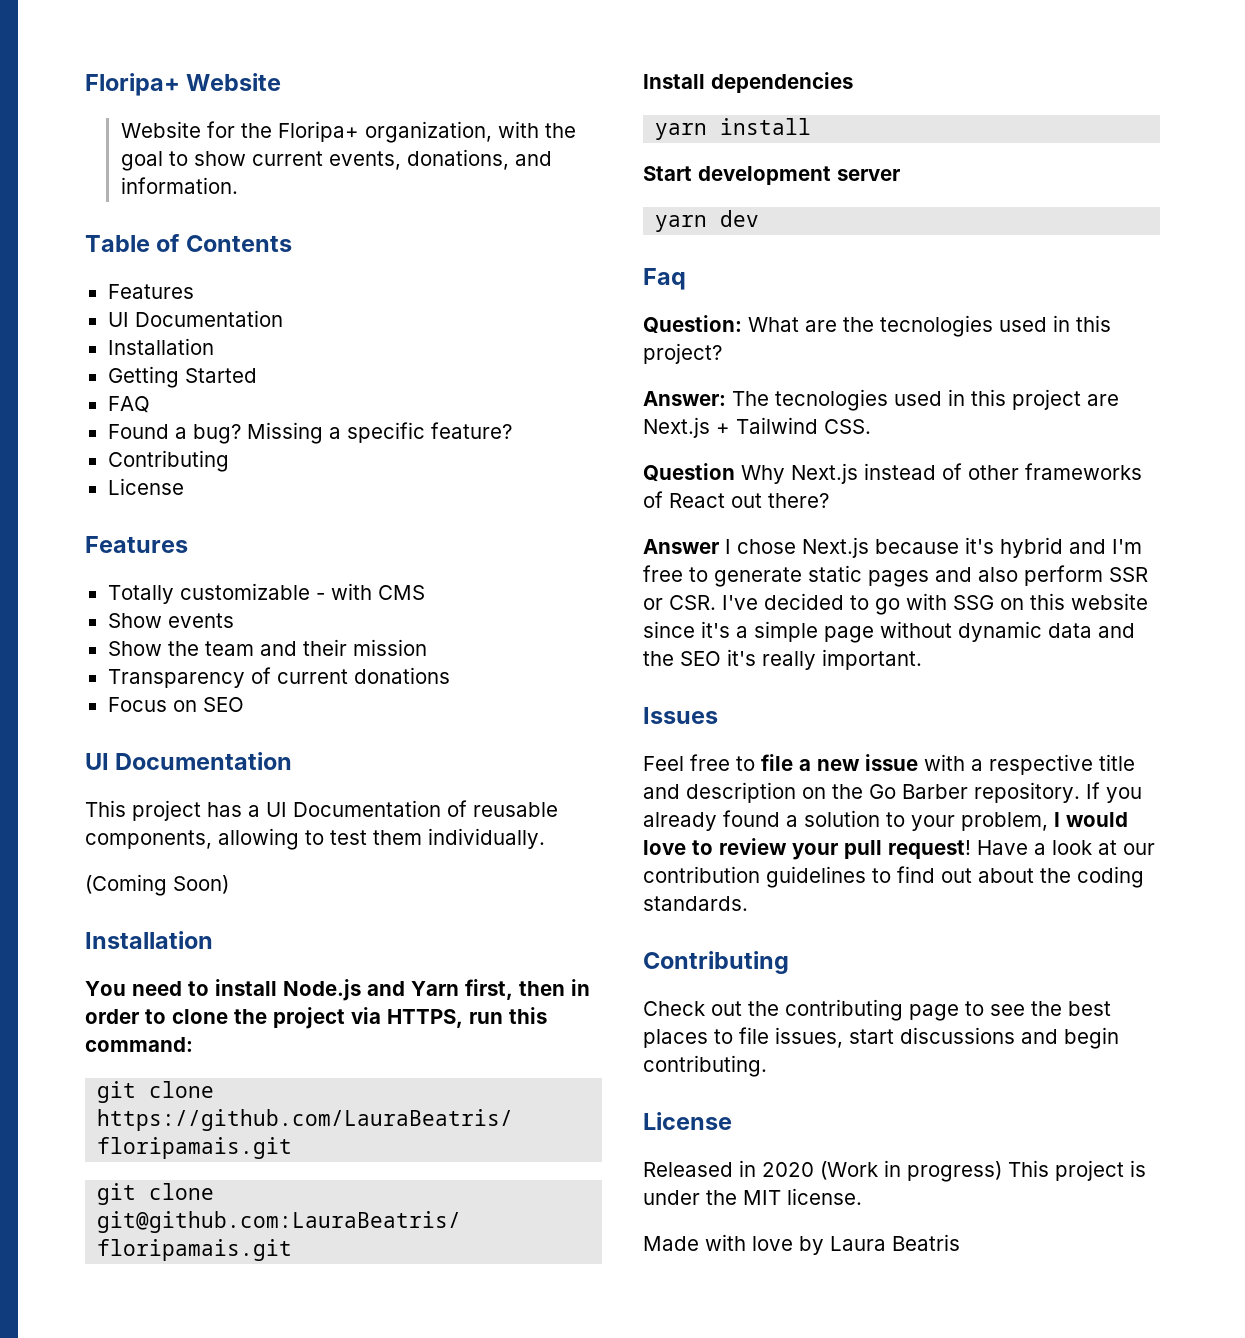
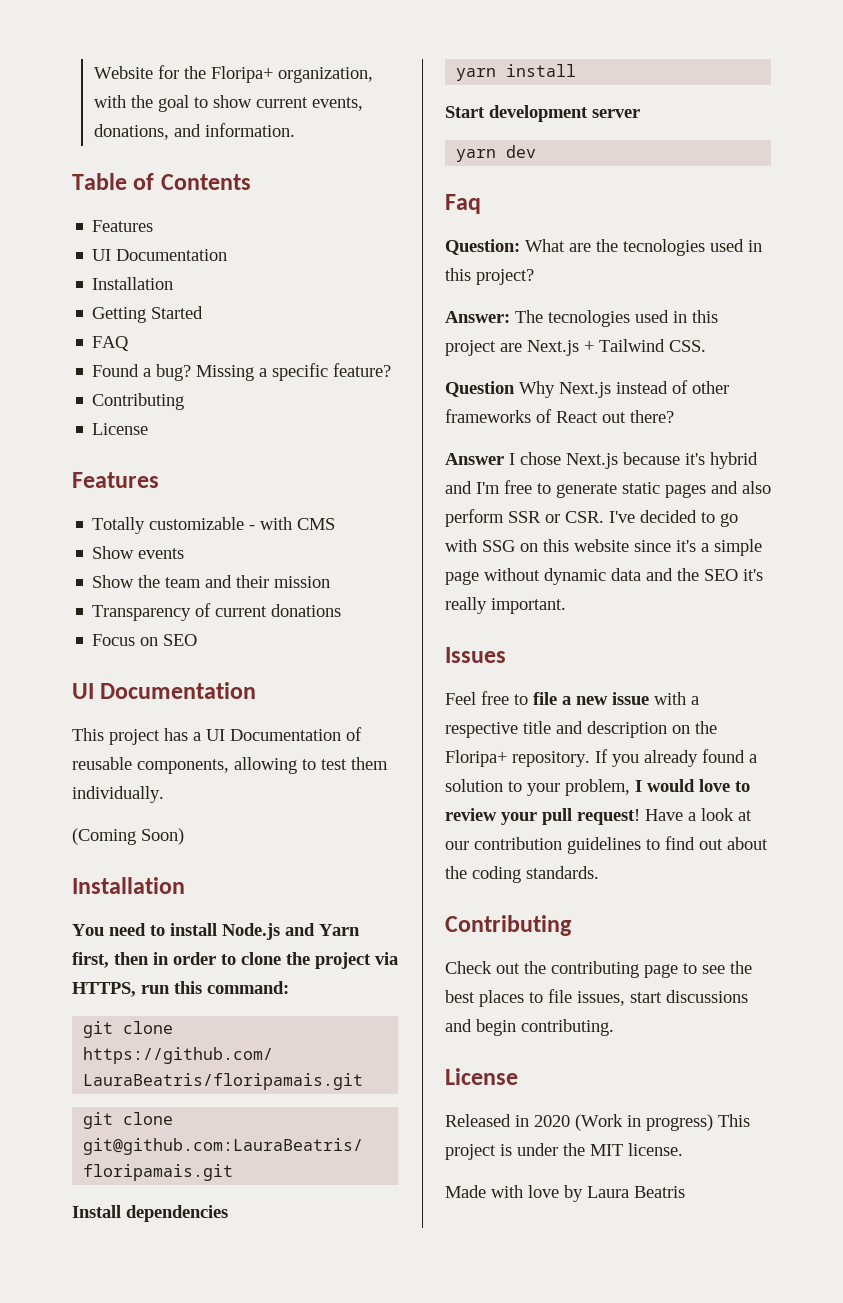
- Floripa+ Website
- Feel free to file a new issue with a respective title and description on the Go Barber repository.
+ Feel free to file a new issue with a respective title and description on the Floripa+ repository.

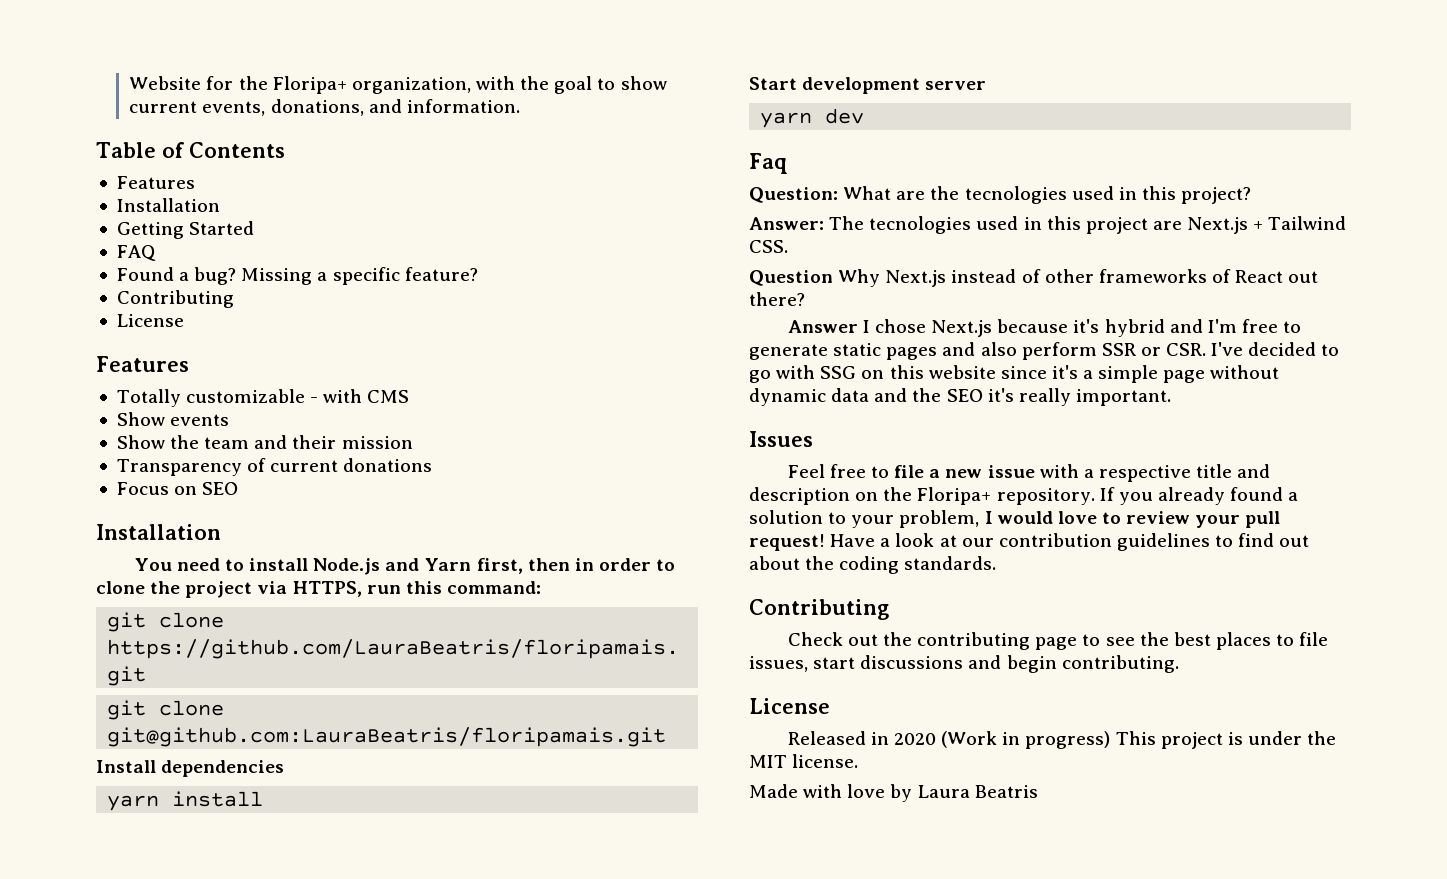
  Table of Contents
  Features
- UI Documentation
  Focus on SEO
- UI Documentation
- This project has a UI Documentation of reusable components, allowing to test them individually.
- (Coming Soon)

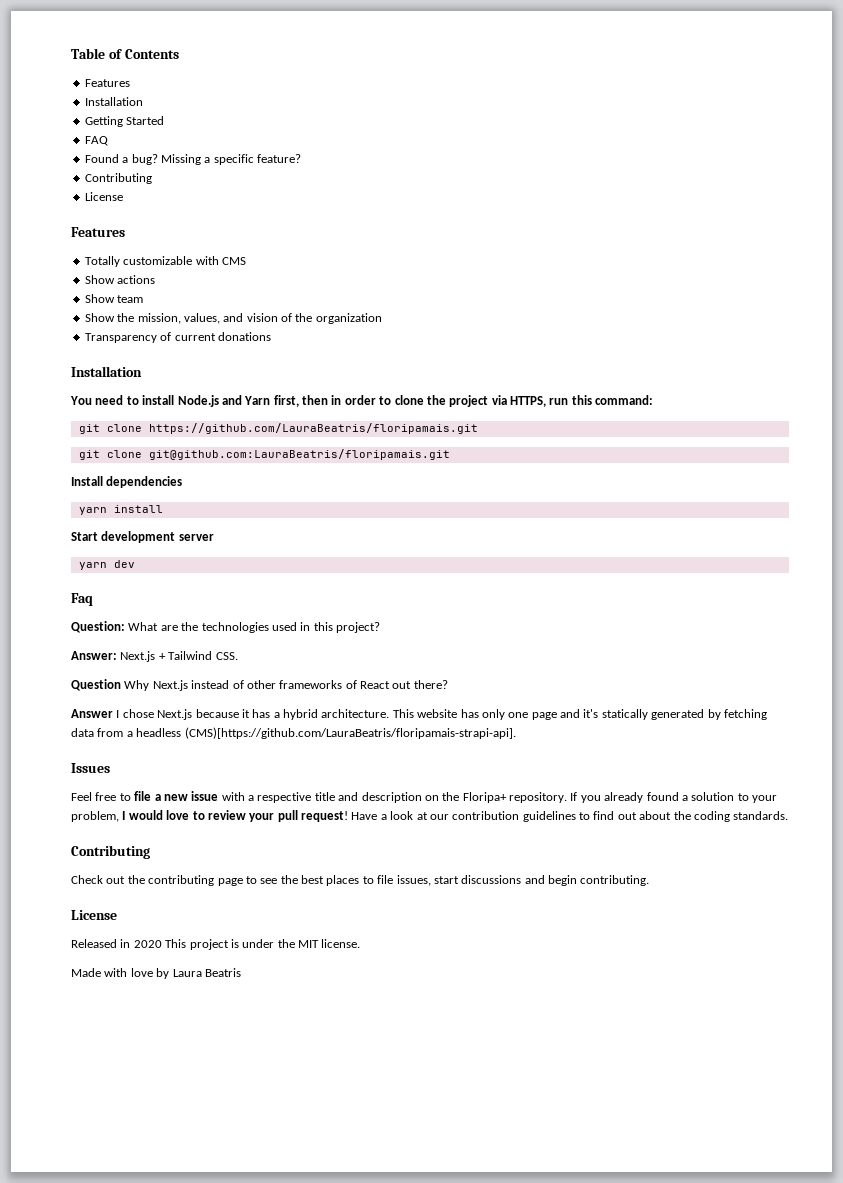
- Website for the Floripa+ organization, with the goal to show current events, donations, and information.
- Totally customizable - with CMS
+ Totally customizable with CMS
- Show events
+ Show actions
+ Show team
- Show the team and their mission
+ Show the mission, values, and vision of the organization
- Focus on SEO
- Question: What are the tecnologies used in this project?
+ Question: What are the technologies used in this project?
- Answer: The tecnologies used in this project are Next.js + Tailwind CSS.
+ Answer: Next.js + Tailwind CSS.
- Answer I chose Next.js because it's hybrid and I'm free to generate static pages and also perform SSR or CSR. I've decided to go with SSG on this website since it's a simple page without dynamic data and the SEO it's really important.
+ Answer I chose Next.js because it has a hybrid architecture. This website has only one page and it's statically generated by fetching data from a headless (CMS)[https://github.com/LauraBeatris/floripamais-strapi-api].
- Released in 2020 (Work in progress) This project is under the MIT license.
+ Released in 2020 This project is under the MIT license.

